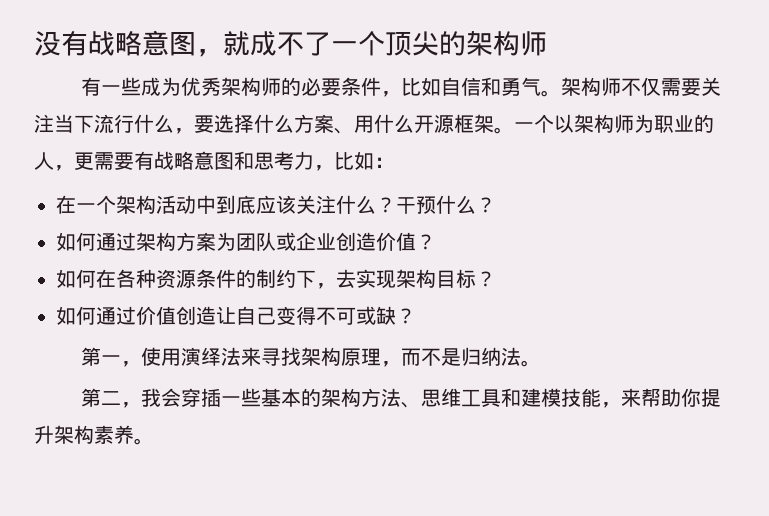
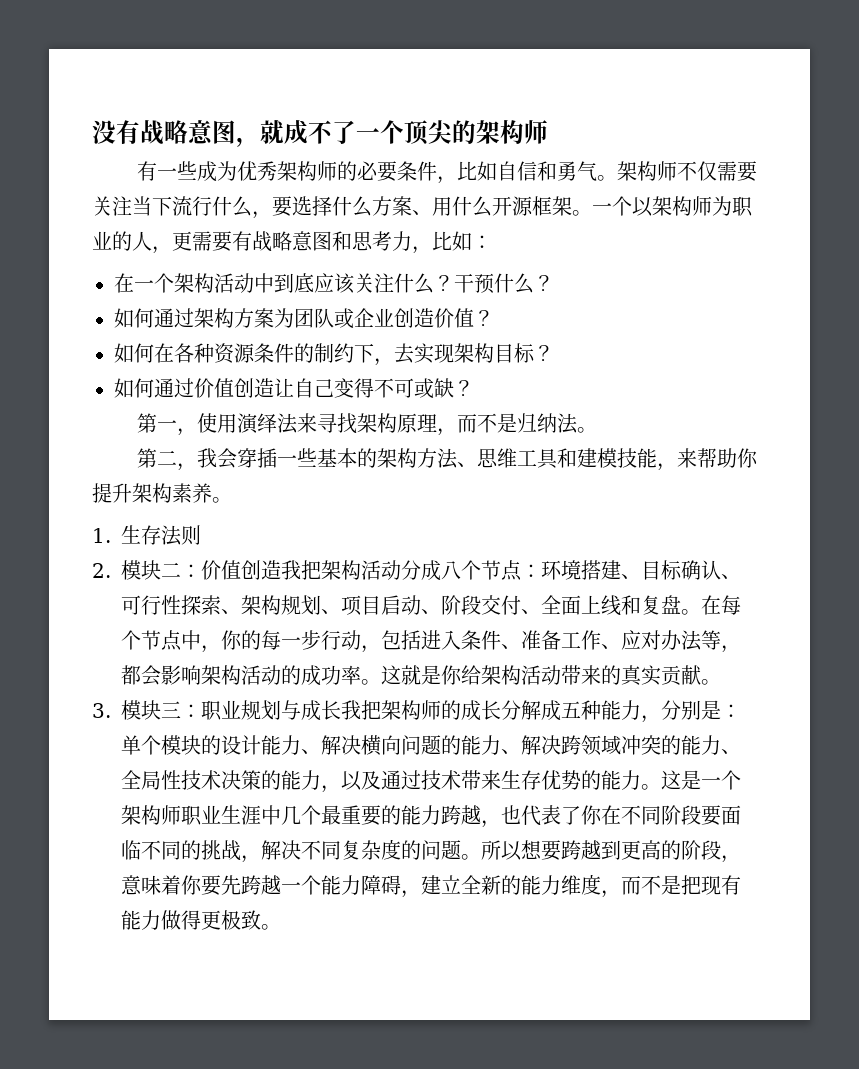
+ 1.生存法则
+ 2.模块二：价值创造我把架构活动分成八个节点：环境搭建、目标确认、可行性探索、架构规划、项目启动、阶段交付、全面上线和复盘。在每个节点中，你的每一步行动，包括进入条件、准备工作、应对办法等，都会影响架构活动的成功率。这就是你给架构活动带来的真实贡献。
+ 3.模块三：职业规划与成长我把架构师的成长分解成五种能力，分别是：单个模块的设计能力、解决横向问题的能力、解决跨领域冲突的能力、全局性技术决策的能力，以及通过技术带来生存优势的能力。这是一个架构师职业生涯中几个最重要的能力跨越，也代表了你在不同阶段要面临不同的挑战，解决不同复杂度的问题。所以想要跨越到更高的阶段，意味着你要先跨越一个能力障碍，建立全新的能力维度，而不是把现有能力做得更极致。

